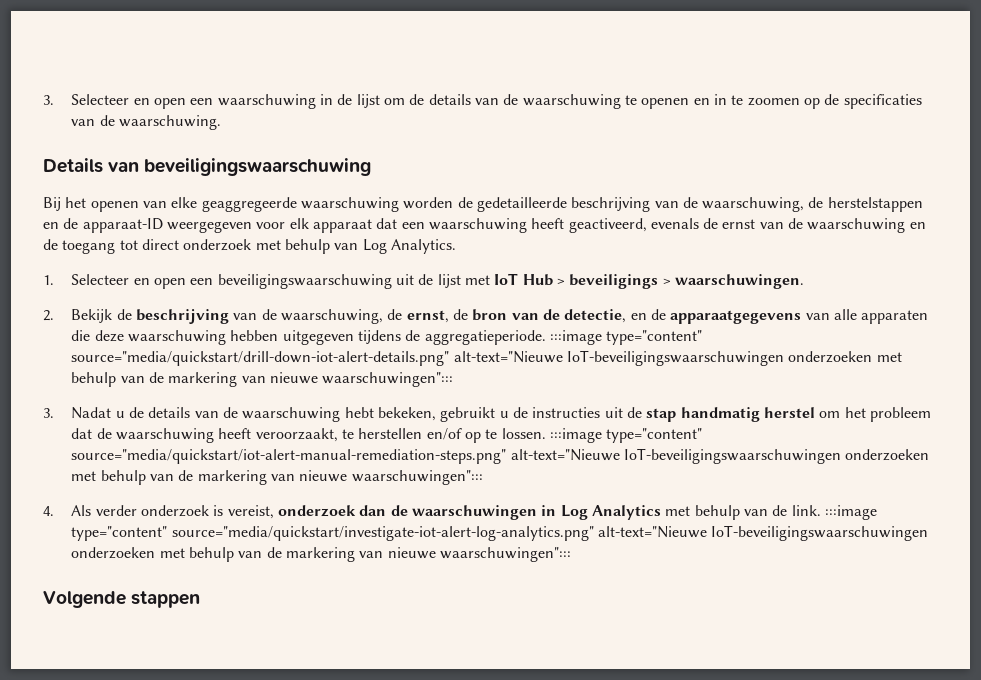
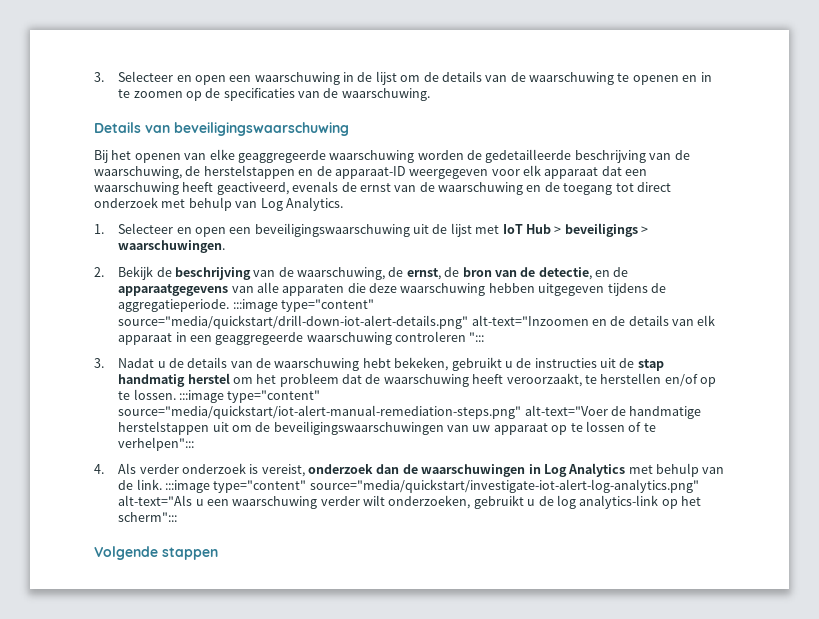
- 2. Bekijk de beschrijving van de waarschuwing, de ernst, de bron van de detectie, en de apparaatgegevens van alle apparaten die deze waarschuwing hebben uitgegeven tijdens de aggregatieperiode. :::image type="content" source="media/quickstart/drill-down-iot-alert-details.png" alt-text="Nieuwe IoT-beveiligingswaarschuwingen onderzoeken met behulp van de markering van nieuwe waarschuwingen":::
+ 2. Bekijk de beschrijving van de waarschuwing, de ernst, de bron van de detectie, en de apparaatgegevens van alle apparaten die deze waarschuwing hebben uitgegeven tijdens de aggregatieperiode. :::image type="content" source="media/quickstart/drill-down-iot-alert-details.png" alt-text="Inzoomen en de details van elk apparaat in een geaggregeerde waarschuwing controleren ":::
- 3. Nadat u de details van de waarschuwing hebt bekeken, gebruikt u de instructies uit de stap handmatig herstel om het probleem dat de waarschuwing heeft veroorzaakt, te herstellen en/of op te lossen. :::image type="content" source="media/quickstart/iot-alert-manual-remediation-steps.png" alt-text="Nieuwe IoT-beveiligingswaarschuwingen onderzoeken met behulp van de markering van nieuwe waarschuwingen":::
+ 3. Nadat u de details van de waarschuwing hebt bekeken, gebruikt u de instructies uit de stap handmatig herstel om het probleem dat de waarschuwing heeft veroorzaakt, te herstellen en/of op te lossen. :::image type="content" source="media/quickstart/iot-alert-manual-remediation-steps.png" alt-text="Voer de handmatige herstelstappen uit om de beveiligingswaarschuwingen van uw apparaat op te lossen of te verhelpen":::
- 4. Als verder onderzoek is vereist, onderzoek dan de waarschuwingen in Log Analytics met behulp van de link. :::image type="content" source="media/quickstart/investigate-iot-alert-log-analytics.png" alt-text="Nieuwe IoT-beveiligingswaarschuwingen onderzoeken met behulp van de markering van nieuwe waarschuwingen":::
+ 4. Als verder onderzoek is vereist, onderzoek dan de waarschuwingen in Log Analytics met behulp van de link. :::image type="content" source="media/quickstart/investigate-iot-alert-log-analytics.png" alt-text="Als u een waarschuwing verder wilt onderzoeken, gebruikt u de log analytics-link op het scherm":::

